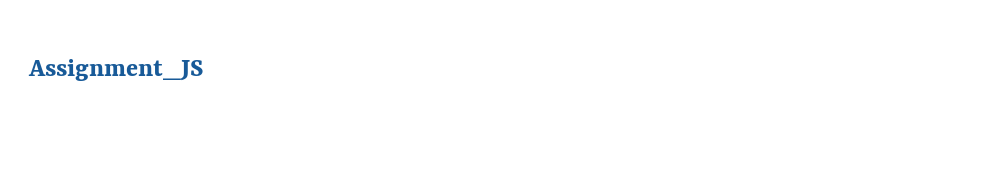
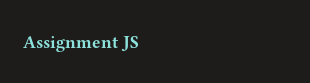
- Assignment_JS
+ Assignment JS

